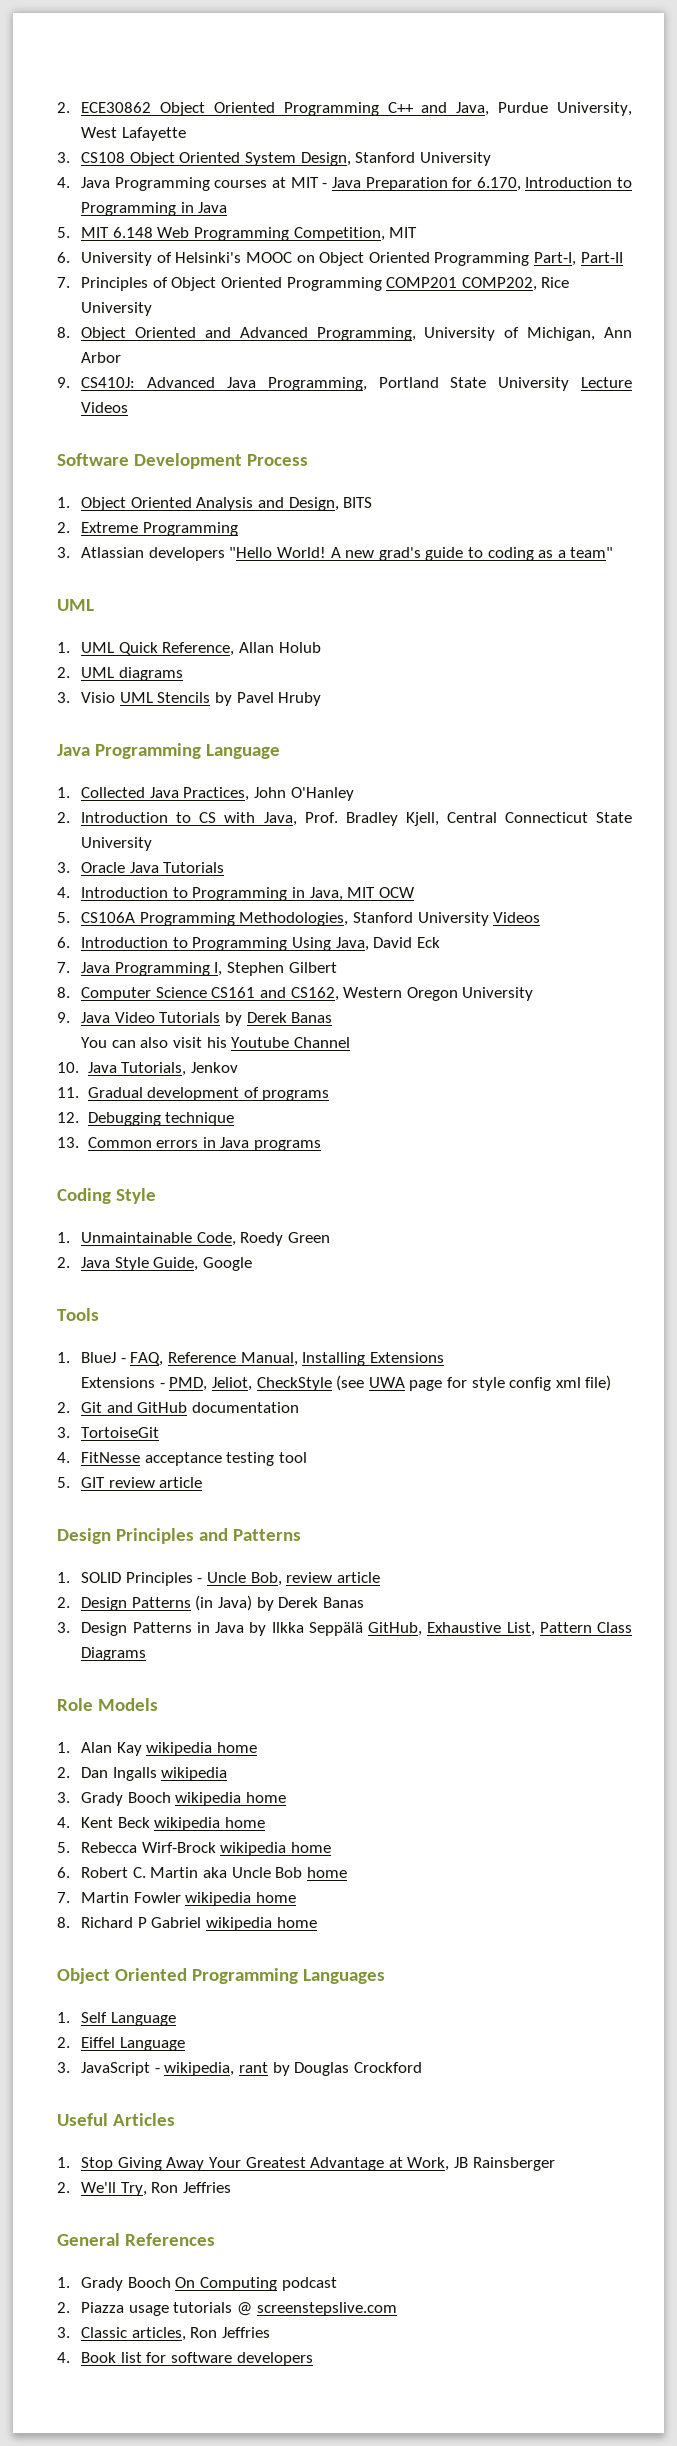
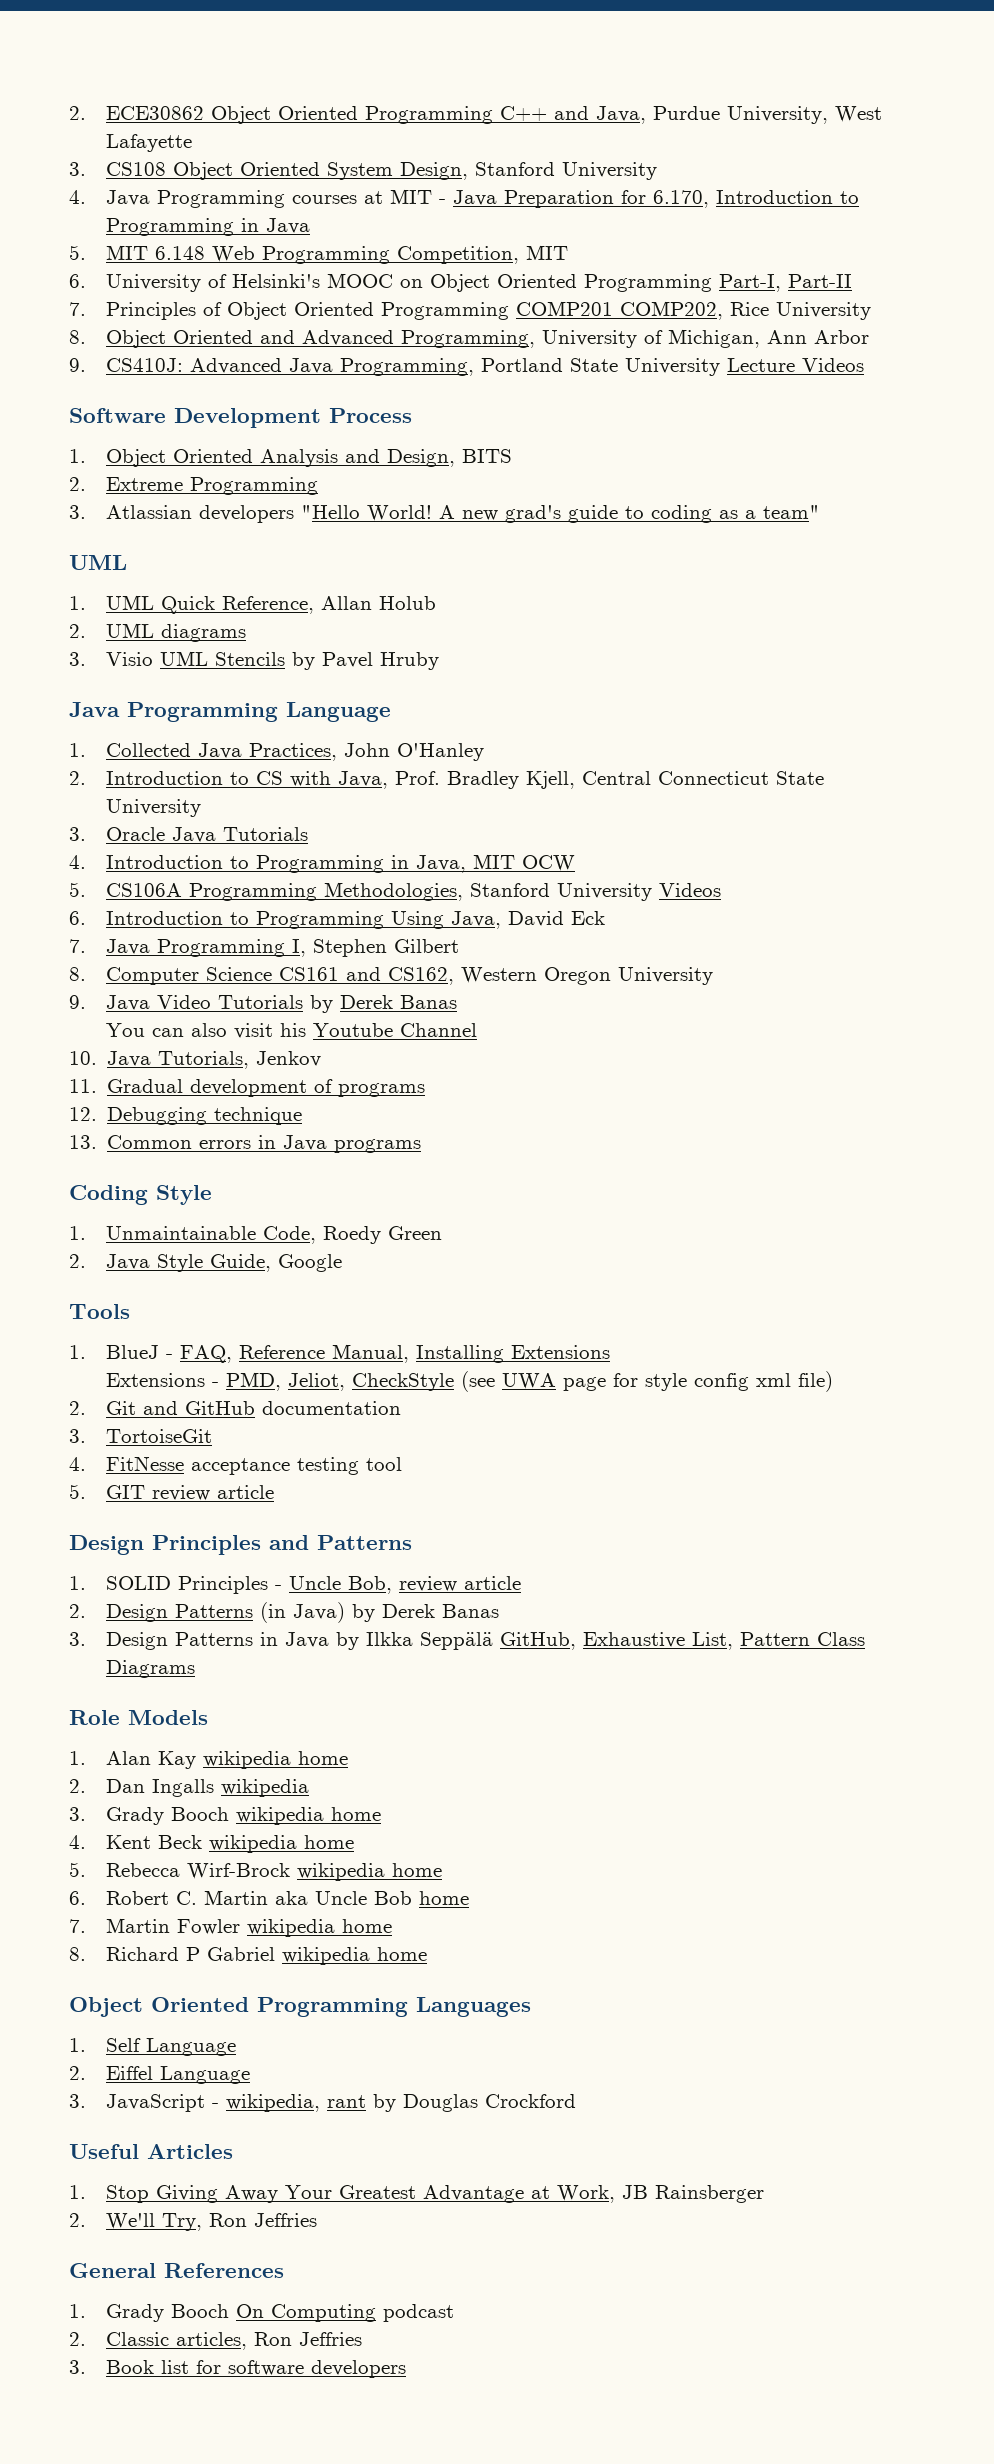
- 2. Piazza usage tutorials @ screenstepslive.com
- 3. Classic articles, Ron Jeffries
+ 2. Classic articles, Ron Jeffries
- 4. Book list for software developers
+ 3. Book list for software developers

